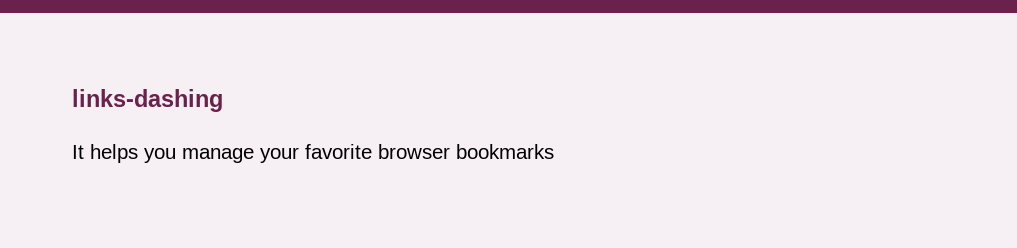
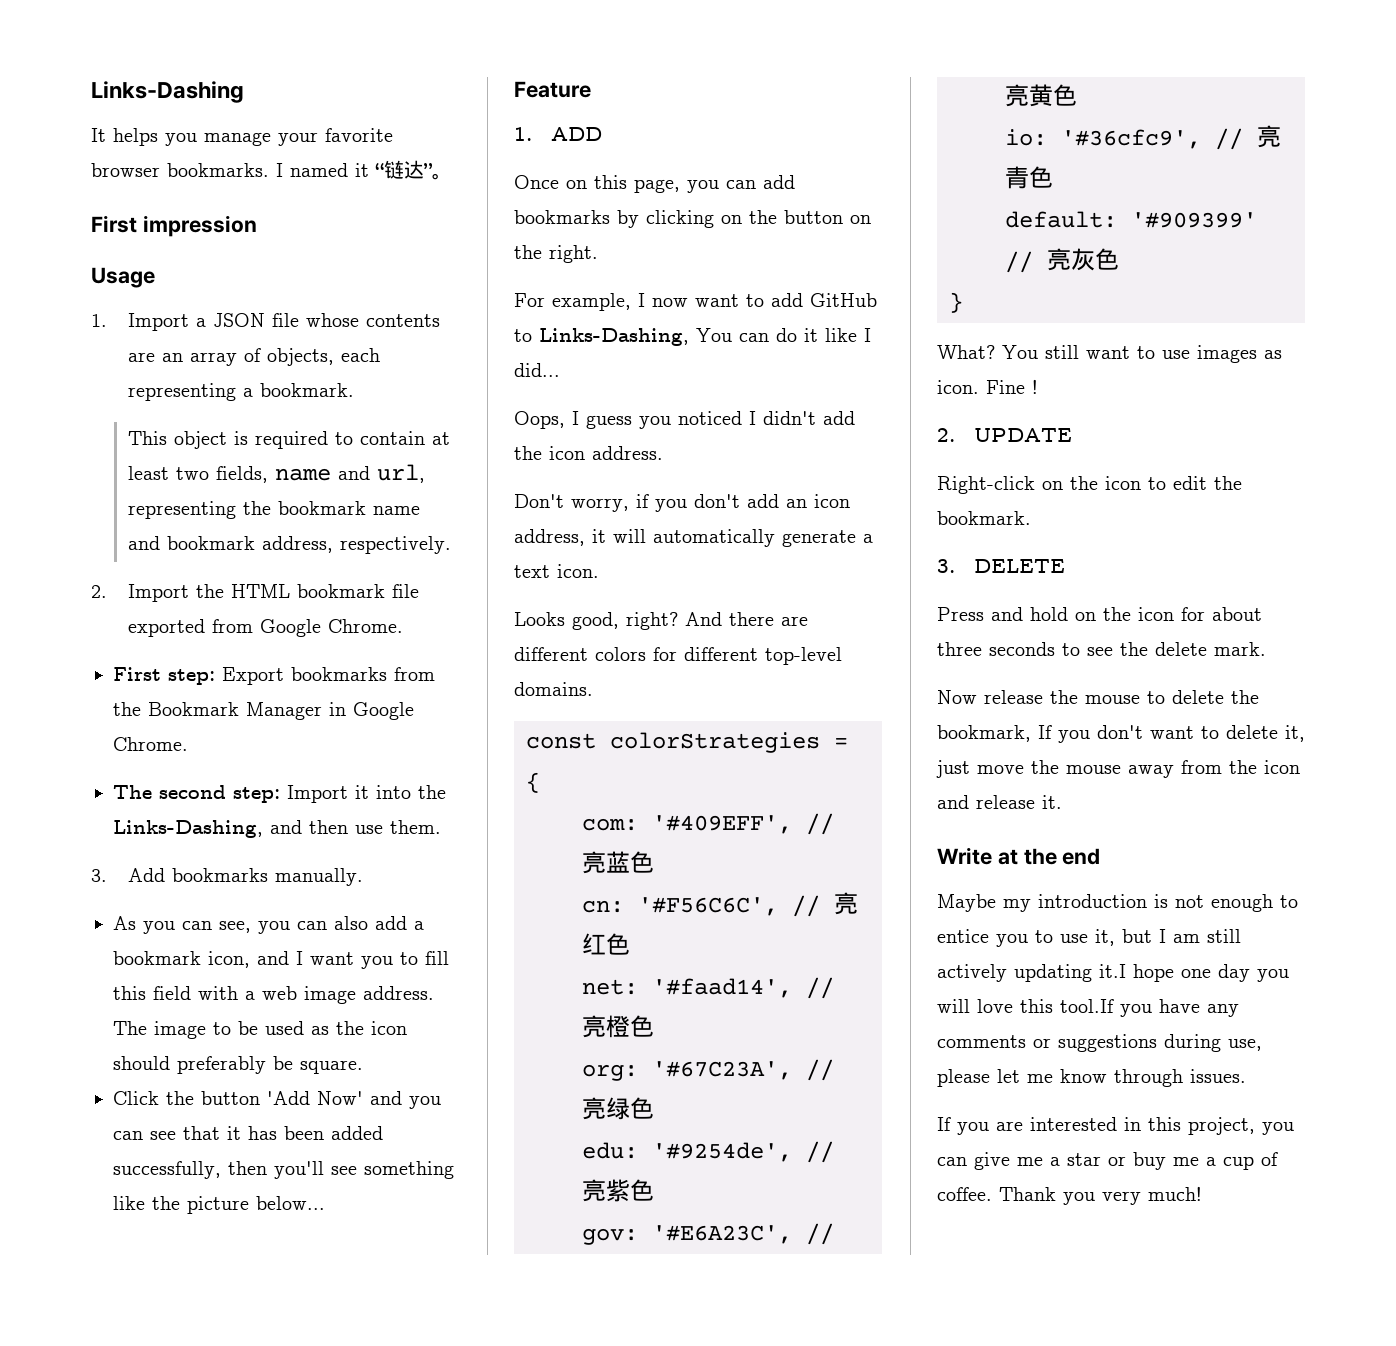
- links-dashing
+ Links-Dashing
- It helps you manage your favorite browser bookmarks
+ It helps you manage your favorite browser bookmarks. I named it “链达”。
+ First impression
+ Usage
+ 1. Import a JSON file whose contents are an array of objects, each representing a bookmark.
+ This object is required to contain at least two fields, name and url, representing the bookmark name and bookmark address, respectively.
+ 2. Import the HTML bookmark file exported from Google Chrome.
+ First step: Export bookmarks from the Bookmark Manager in Google Chrome.
+ The second step: Import it into the Links-Dashing, and then use them.
+ 3. Add bookmarks manually.
+ As you can see, you can also add a bookmark icon, and I want you to fill this field with a web image address. The image to be used as the icon should preferably be square.
+ Click the button 'Add Now' and you can see that it has been added successfully, then you'll see something like the picture below...
+ Feature
+ 1. ADD
+ Once on this page, you can add bookmarks by clicking on the button on the right.
+ For example, I now want to add GitHub to Links-Dashing, You can do it like I did...
+ Oops, I guess you noticed I didn't add the icon address.
+ Don't worry, if you don't add an icon address, it will automatically generate a text icon.
+ Looks good, right? And there are different colors for different top-level domains.
+ const colorStrategies = {
+ com: '#409EFF', // 亮蓝色
+ cn: '#F56C6C', // 亮红色
+ net: '#faad14', // 亮橙色
+ org: '#67C23A', // 亮绿色
+ edu: '#9254de', // 亮紫色
+ gov: '#E6A23C', // 亮黄色
+ io: '#36cfc9', // 亮青色
+ default: '#909399' // 亮灰色
+ }
+ What? You still want to use images as icon. Fine !
+ 2. UPDATE
+ Right-click on the icon to edit the bookmark.
+ 3. DELETE
+ Press and hold on the icon for about three seconds to see the delete mark.
+ Now release the mouse to delete the bookmark, If you don't want to delete it, just move the mouse away from the icon and release it.
+ Write at the end
+ Maybe my introduction is not enough to entice you to use it, but I am still actively updating it.I hope one day you will love this tool.If you have any comments or suggestions during use, please let me know through issues.
+ If you are interested in this project, you can give me a star or buy me a cup of coffee. Thank you very much!

